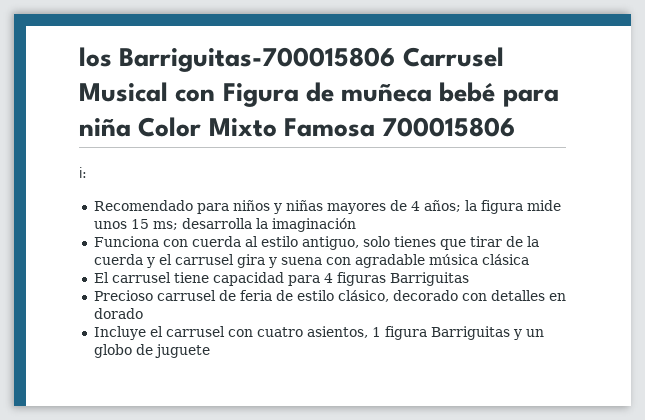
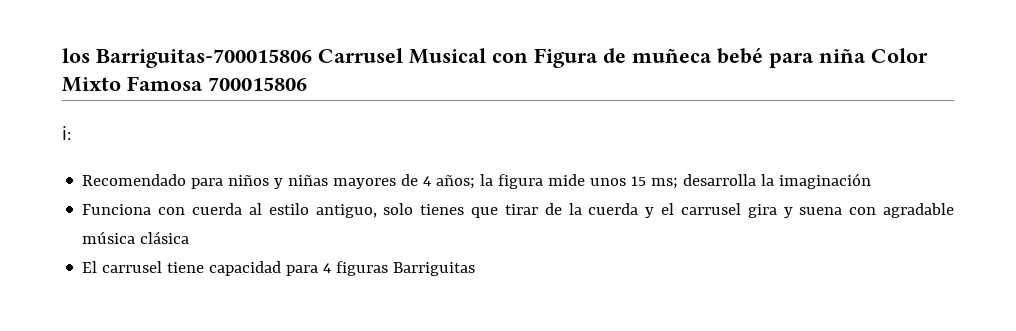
- Precioso carrusel de feria de estilo clásico, decorado con detalles en dorado
- Incluye el carrusel con cuatro asientos, 1 figura Barriguitas y un globo de juguete

